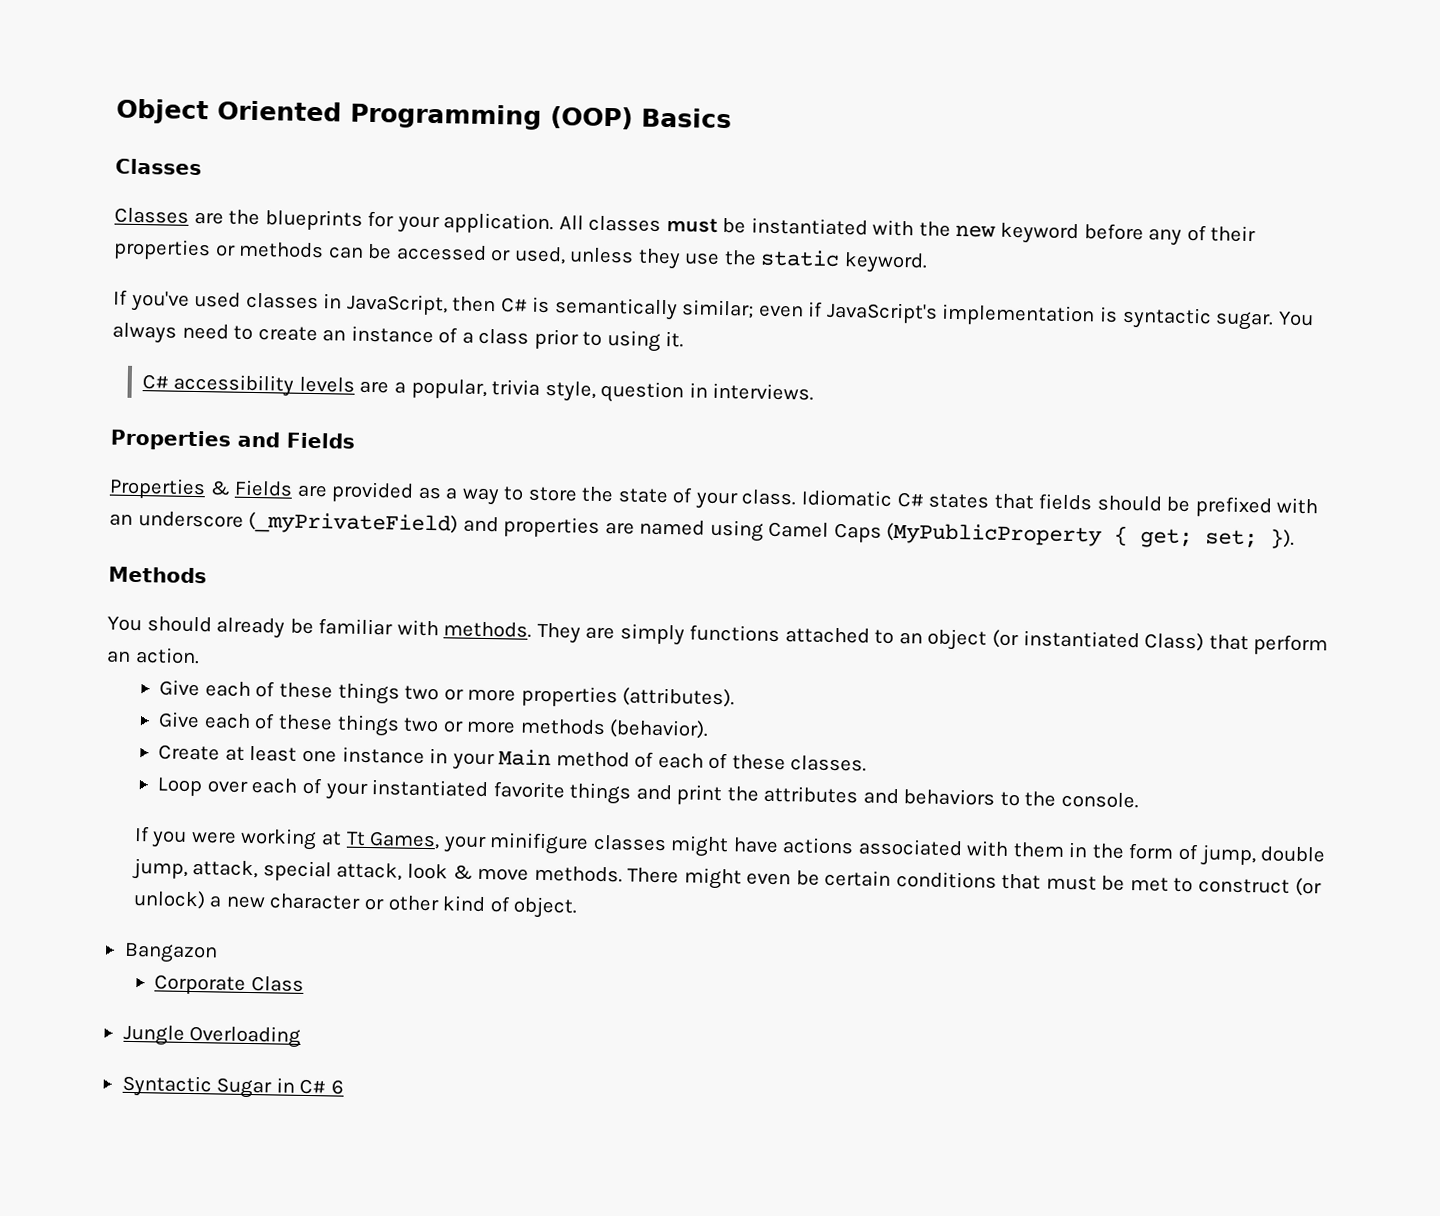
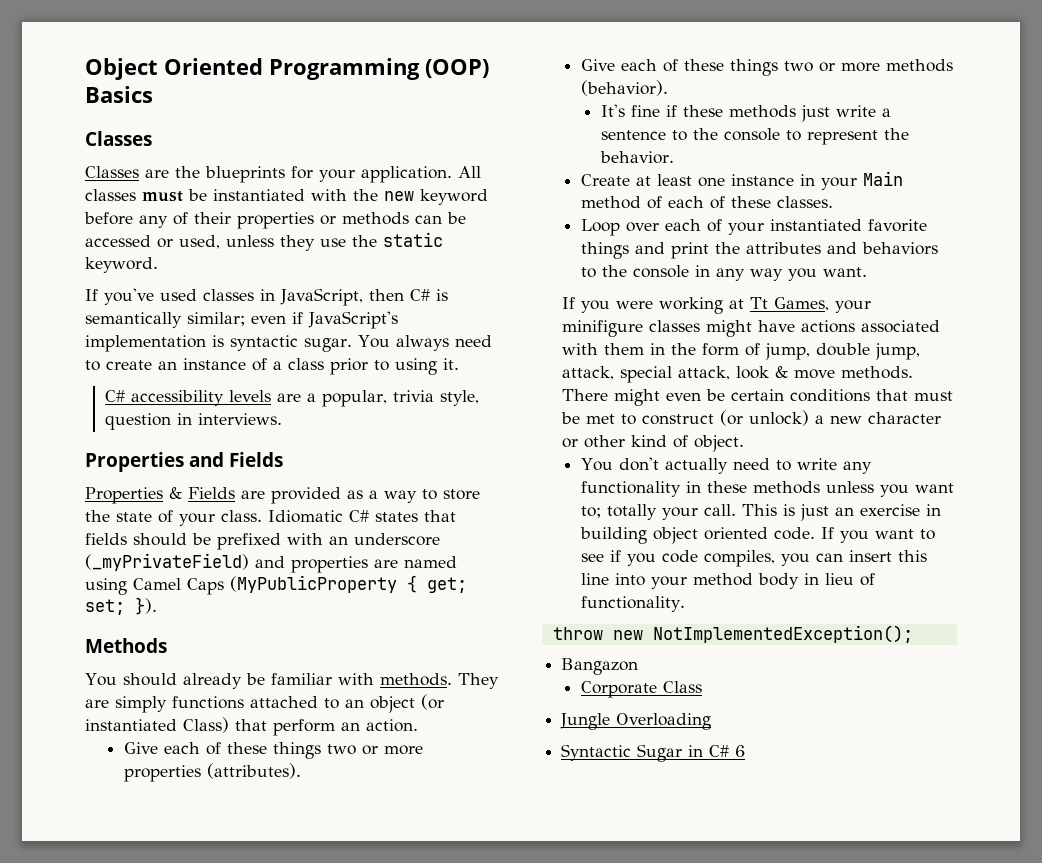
+ It's fine if these methods just write a sentence to the console to represent the behavior.
- Loop over each of your instantiated favorite things and print the attributes and behaviors to the console.
+ Loop over each of your instantiated favorite things and print the attributes and behaviors to the console in any way you want.
+ You don't actually need to write any functionality in these methods unless you want to; totally your call. This is just an exercise in building object oriented code. If you want to see if you code compiles, you can insert this line into your method body in lieu of functionality.
+ throw new NotImplementedException();

